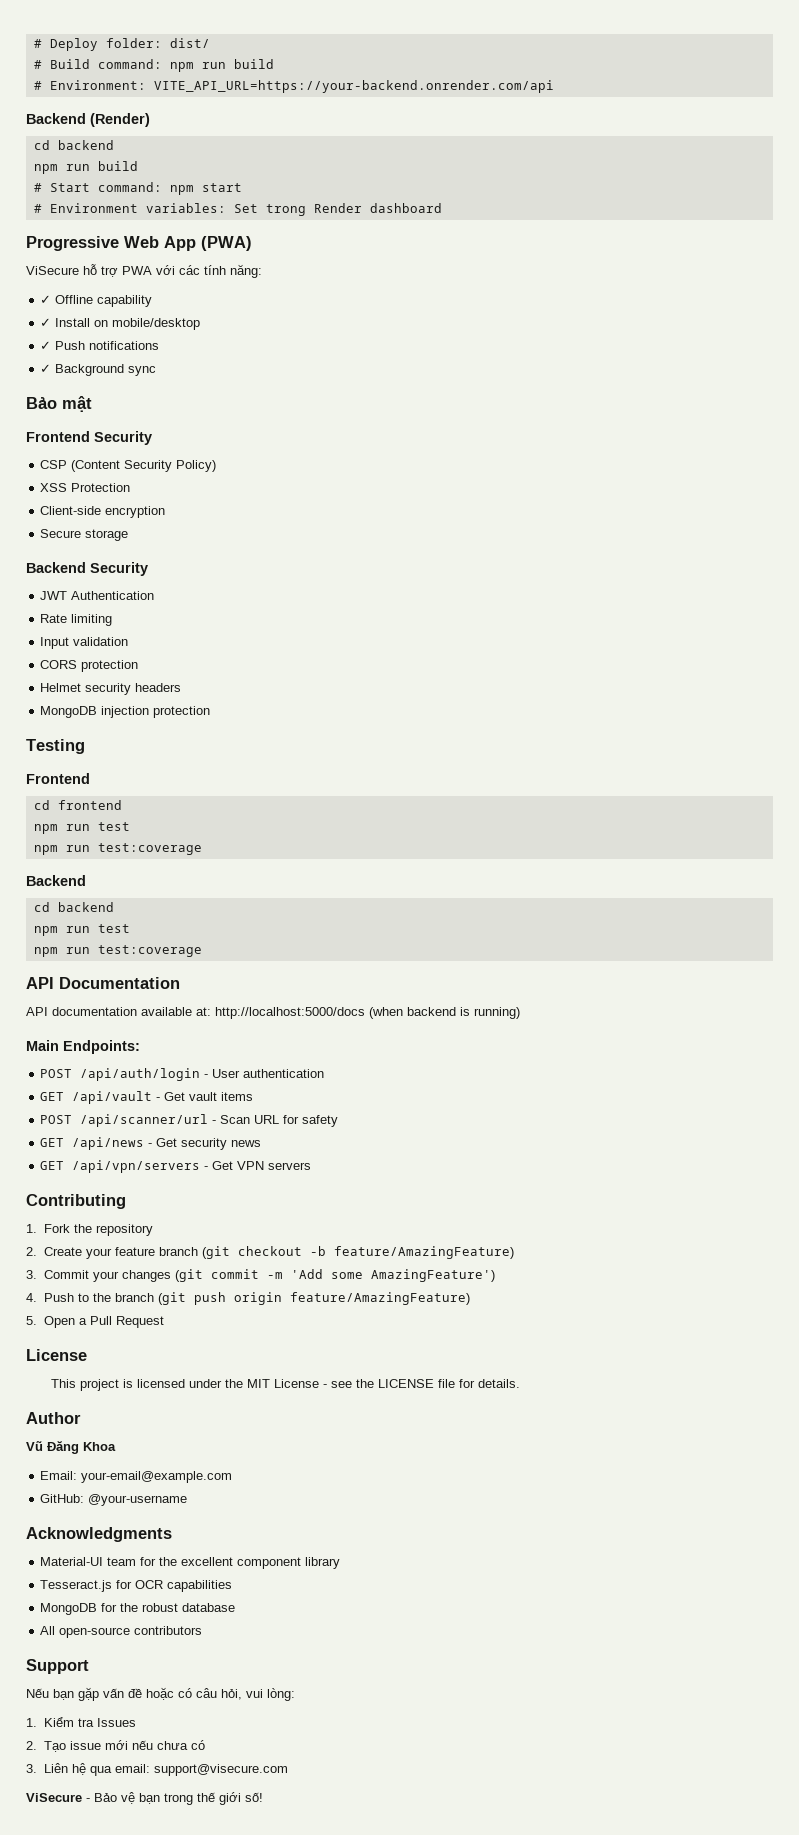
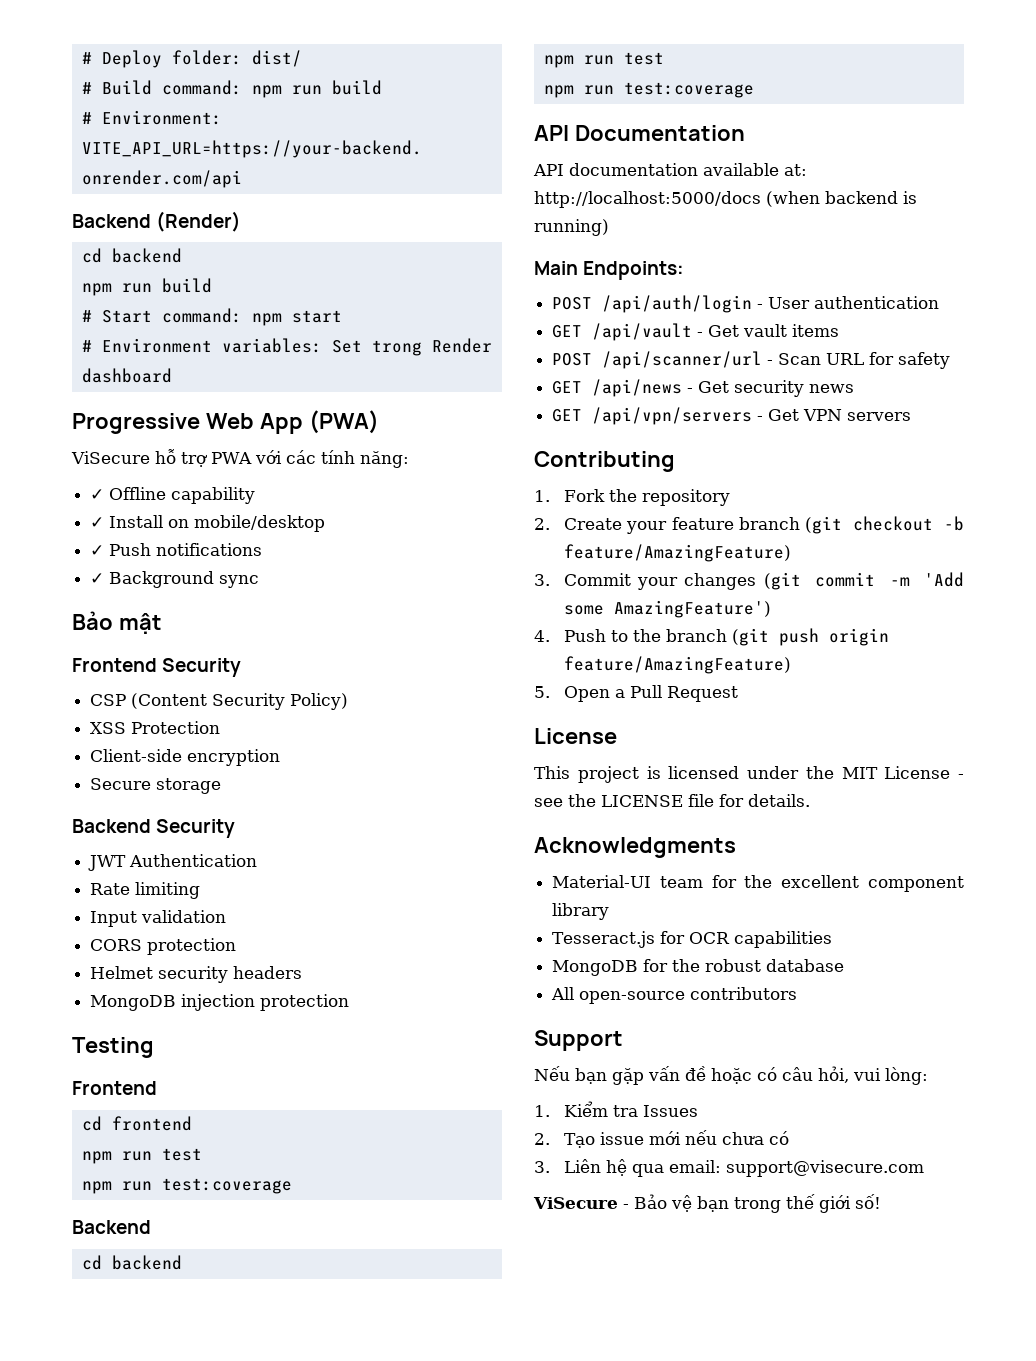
- Author
- Vũ Đăng Khoa
- Email: your-email@example.com
- GitHub: @your-username

